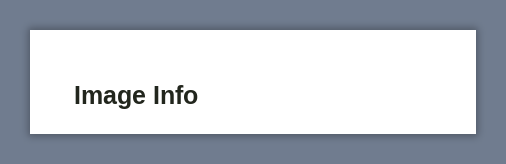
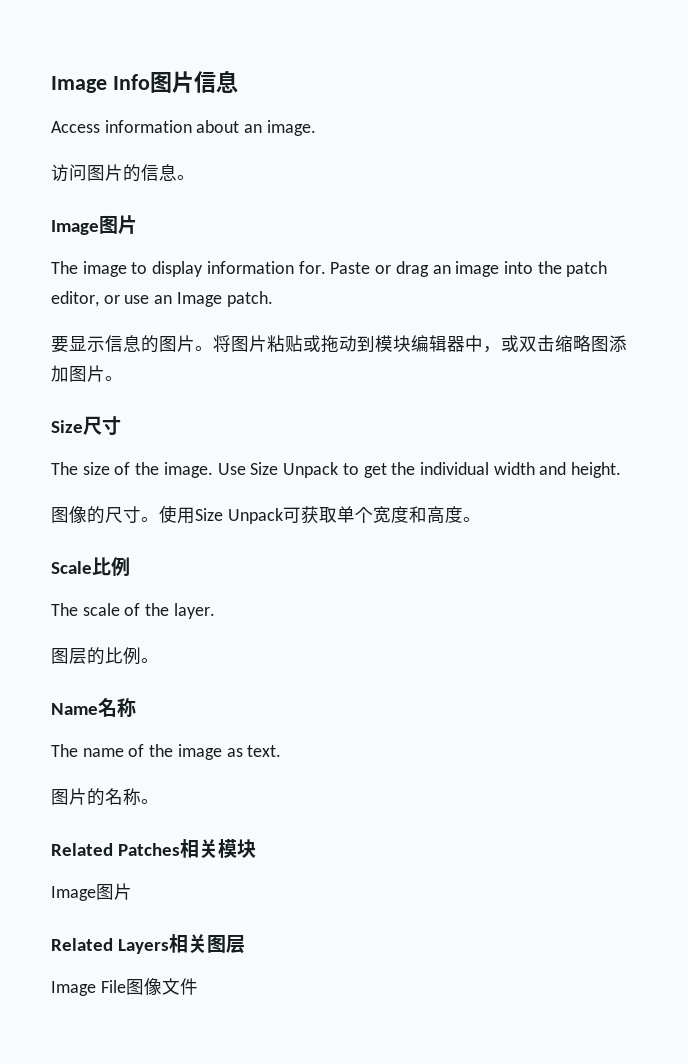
- Image Info
+ Image Info图片信息
+ Access information about an image.
+ 访问图片的信息。
+ Image图片
+ The image to display information for. Paste or drag an image into the patch editor, or use an Image patch.
+ 要显示信息的图片。将图片粘贴或拖动到模块编辑器中，或双击缩略图添加图片。
+ Size尺寸
+ The size of the image. Use Size Unpack to get the individual width and height.
+ 图像的尺寸。使用Size Unpack可获取单个宽度和高度。
+ Scale比例
+ The scale of the layer.
+ 图层的比例。
+ Name名称
+ The name of the image as text.
+ 图片的名称。
+ Related Patches相关模块
+ Image图片
+ Related Layers相关图层
+ Image File图像文件

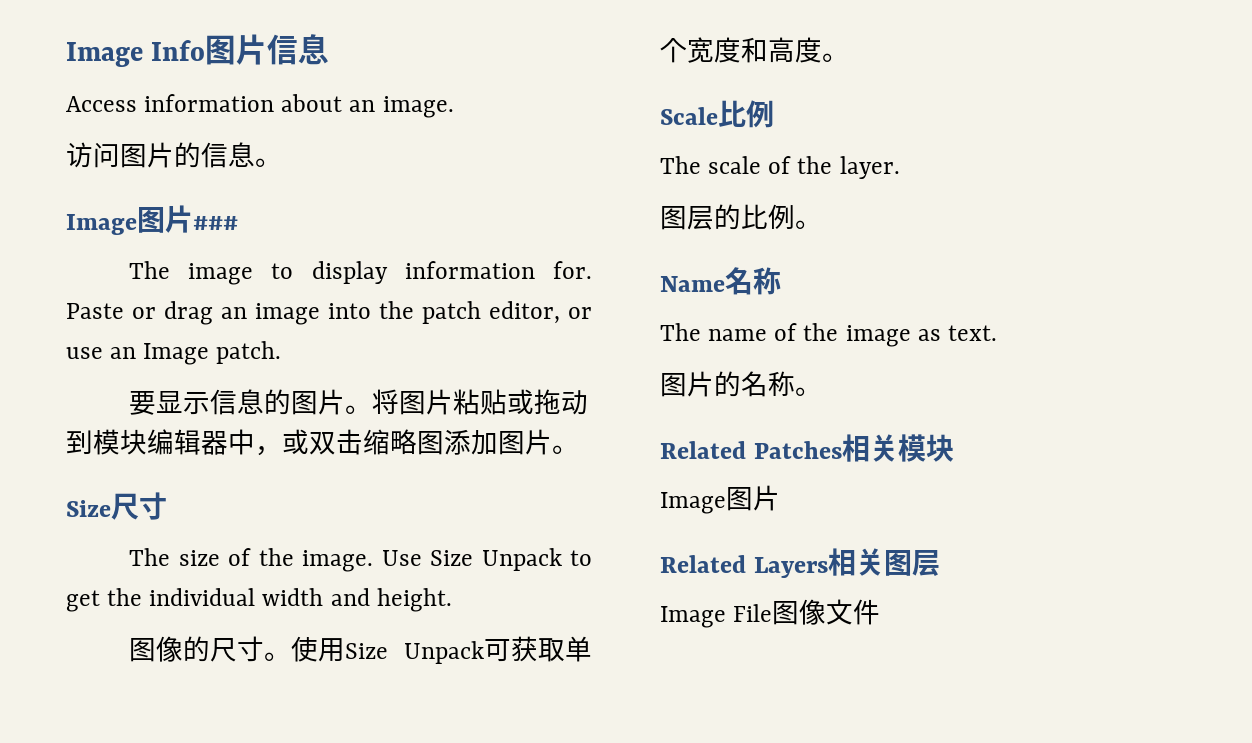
  访问图片的信息。
- Image图片
+ Image图片###

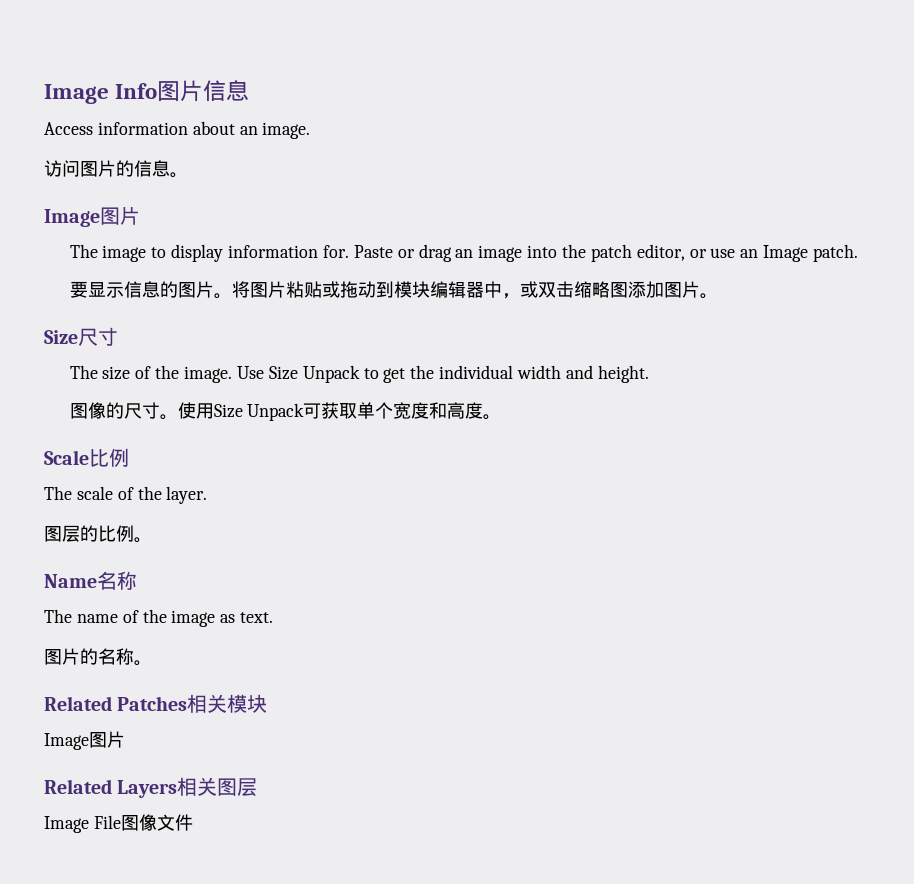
  访问图片的信息。
- Image图片###
+ Image图片

